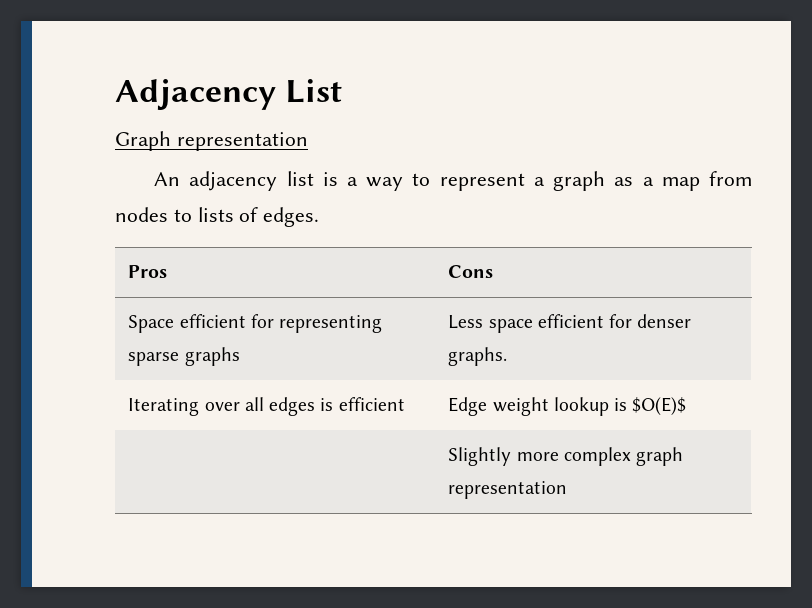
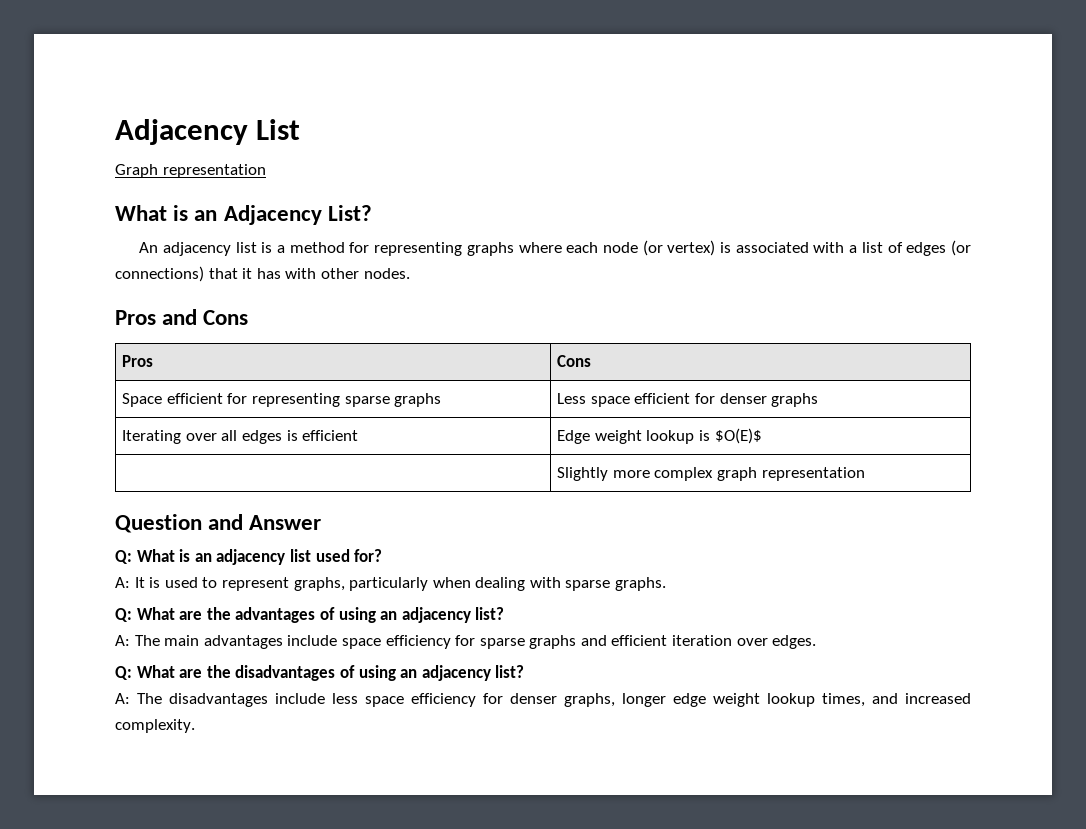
+ What is an Adjacency List?
- An adjacency list is a way to represent a graph as a map from nodes to lists of edges.
+ An adjacency list is a method for representing graphs where each node (or vertex) is associated with a list of edges (or connections) that it has with other nodes.
+ Pros and Cons
- Space efficient for representing sparse graphs | Less space efficient for denser graphs.
+ Space efficient for representing sparse graphs | Less space efficient for denser graphs
+ Question and Answer
+ Q: What is an adjacency list used for?
+ A: It is used to represent graphs, particularly when dealing with sparse graphs.
+ Q: What are the advantages of using an adjacency list?
+ A: The main advantages include space efficiency for sparse graphs and efficient iteration over edges.
+ Q: What are the disadvantages of using an adjacency list?
+ A: The disadvantages include less space efficiency for denser graphs, longer edge weight lookup times, and increased complexity.

